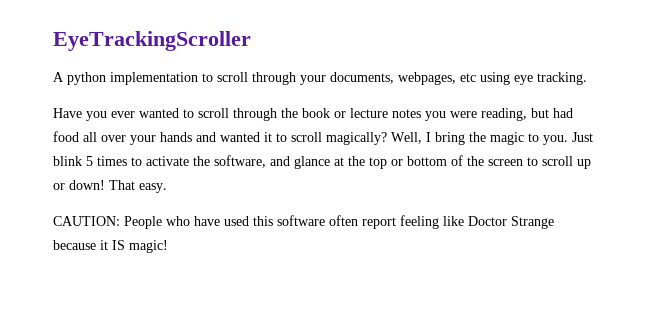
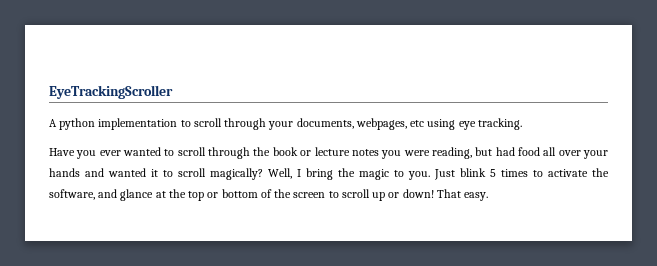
- CAUTION: People who have used this software often report feeling like Doctor Strange because it IS magic!

